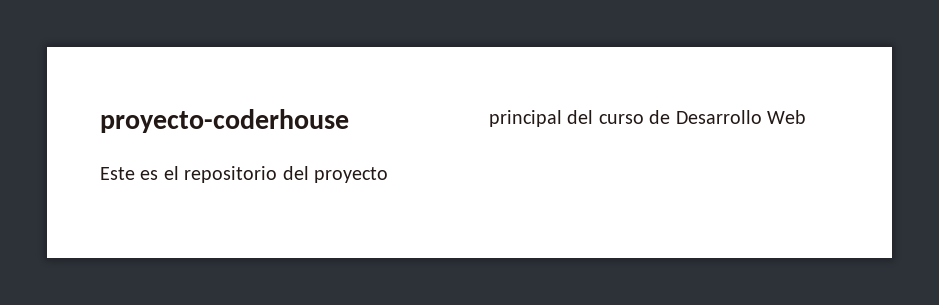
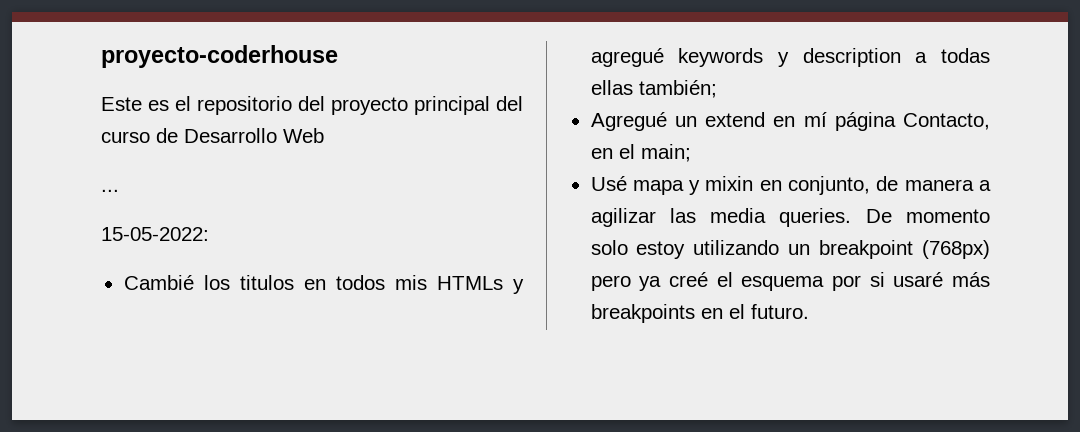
+ ...
+ 15-05-2022:
+ Cambié los titulos en todos mis HTMLs y agregué keywords y description a todas ellas también;
+ Agregué un extend en mí página Contacto, en el main;
+ Usé mapa y mixin en conjunto, de manera a agilizar las media queries. De momento solo estoy utilizando un breakpoint (768px) pero ya creé el esquema por si usaré más breakpoints en el futuro.

